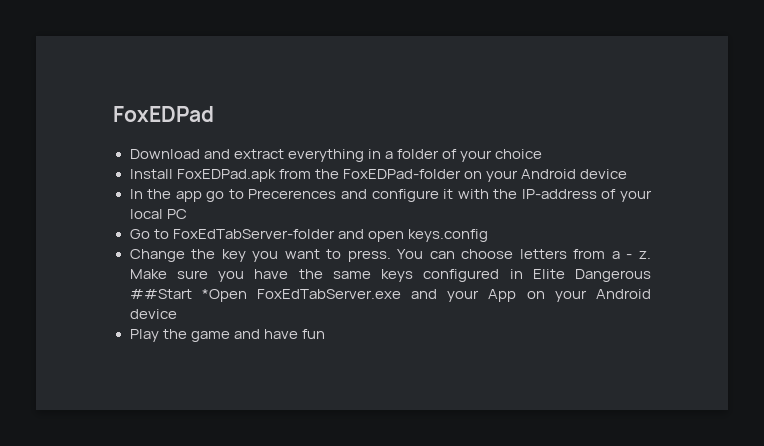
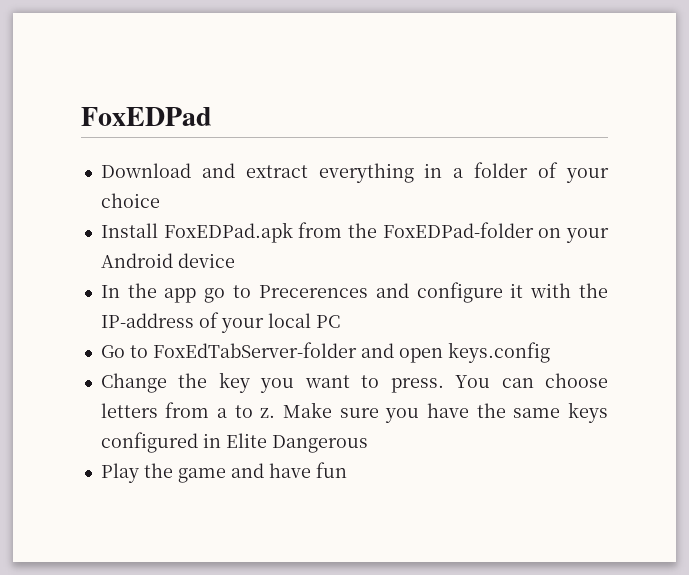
- You can choose letters from a - z.
+ You can choose letters from a to z.
- Make sure you have the same keys configured in Elite Dangerous ##Start *Open FoxEdTabServer.exe and your App on your Android device
+ Make sure you have the same keys configured in Elite Dangerous

